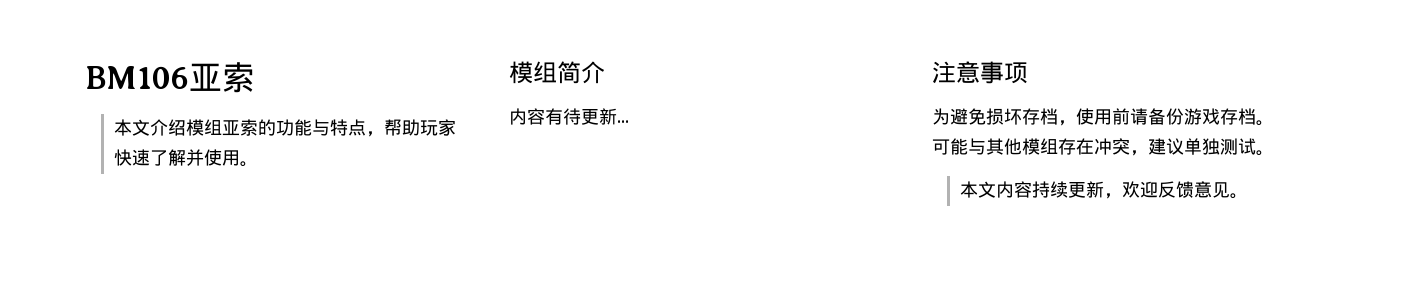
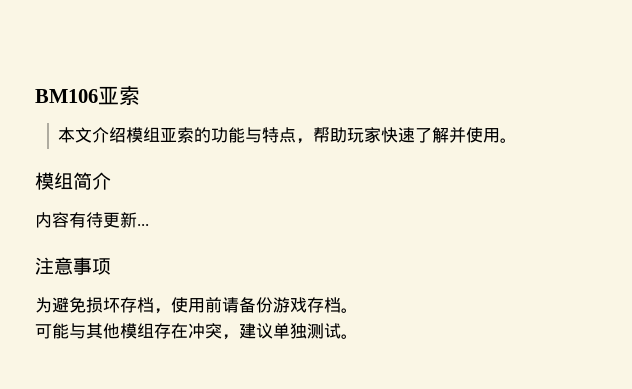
- 本文内容持续更新，欢迎反馈意见。

